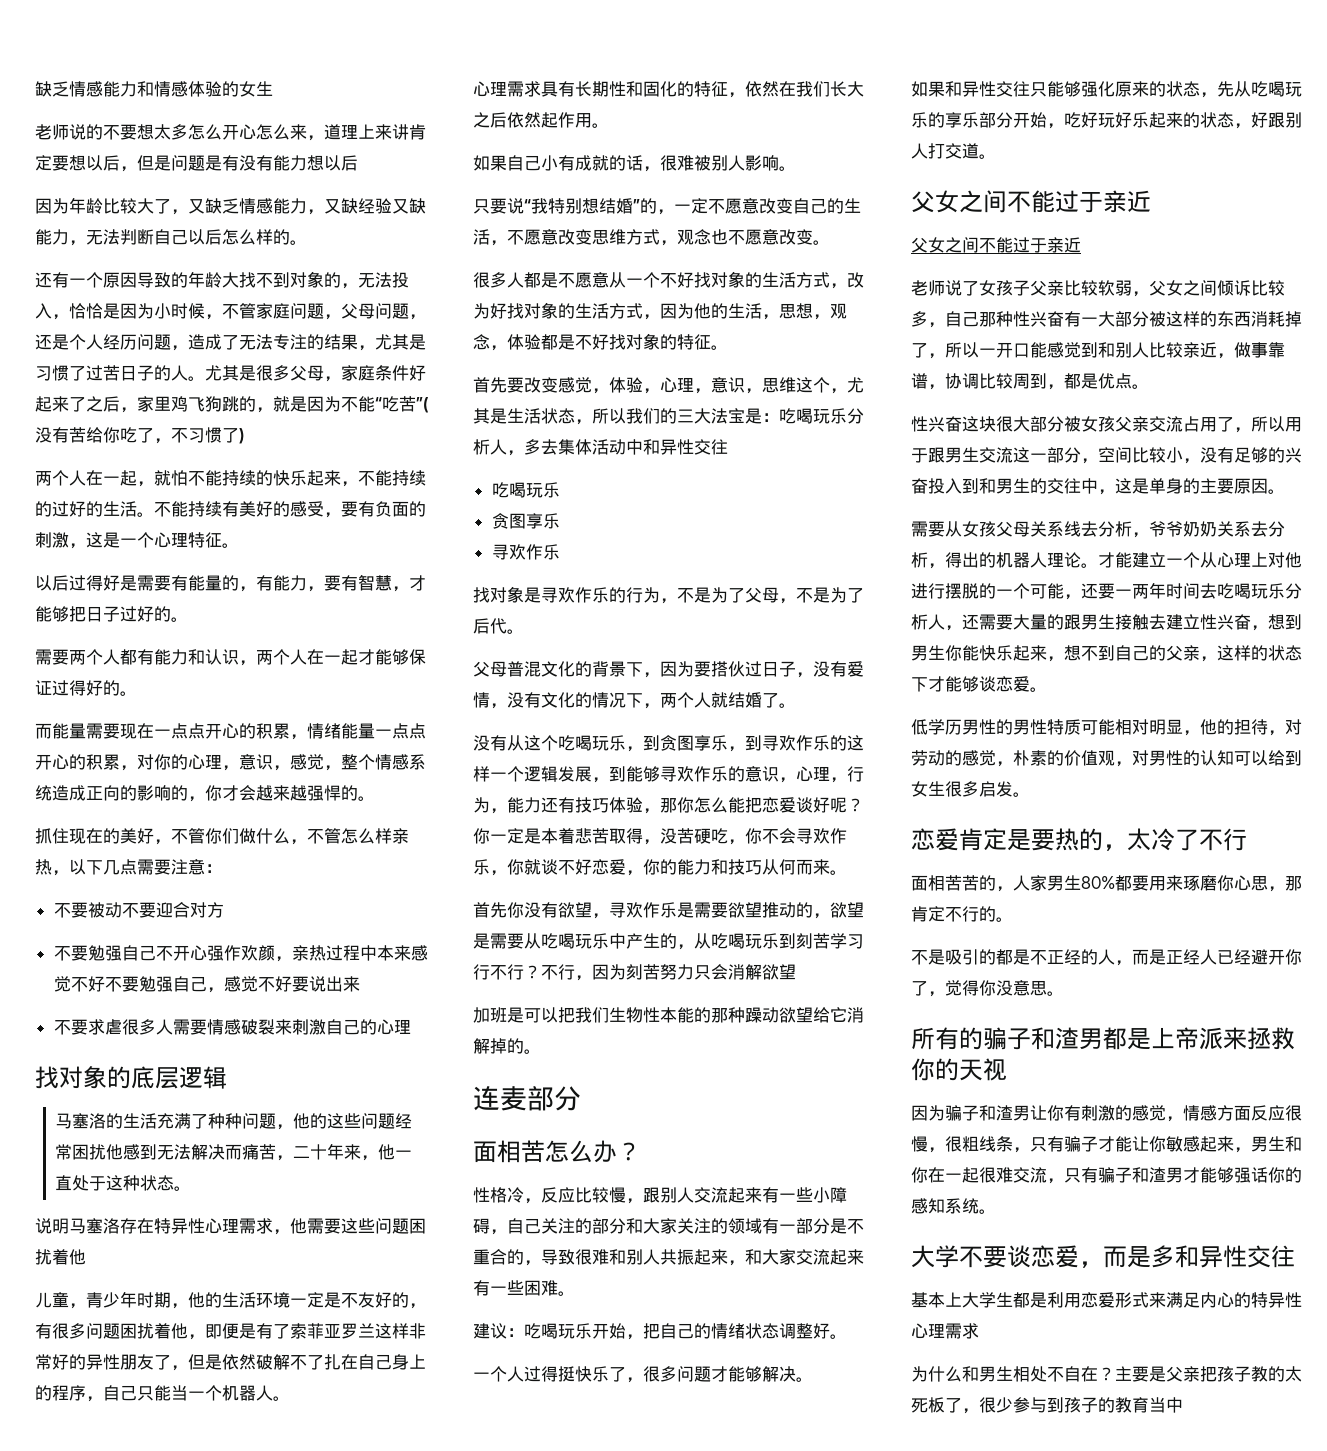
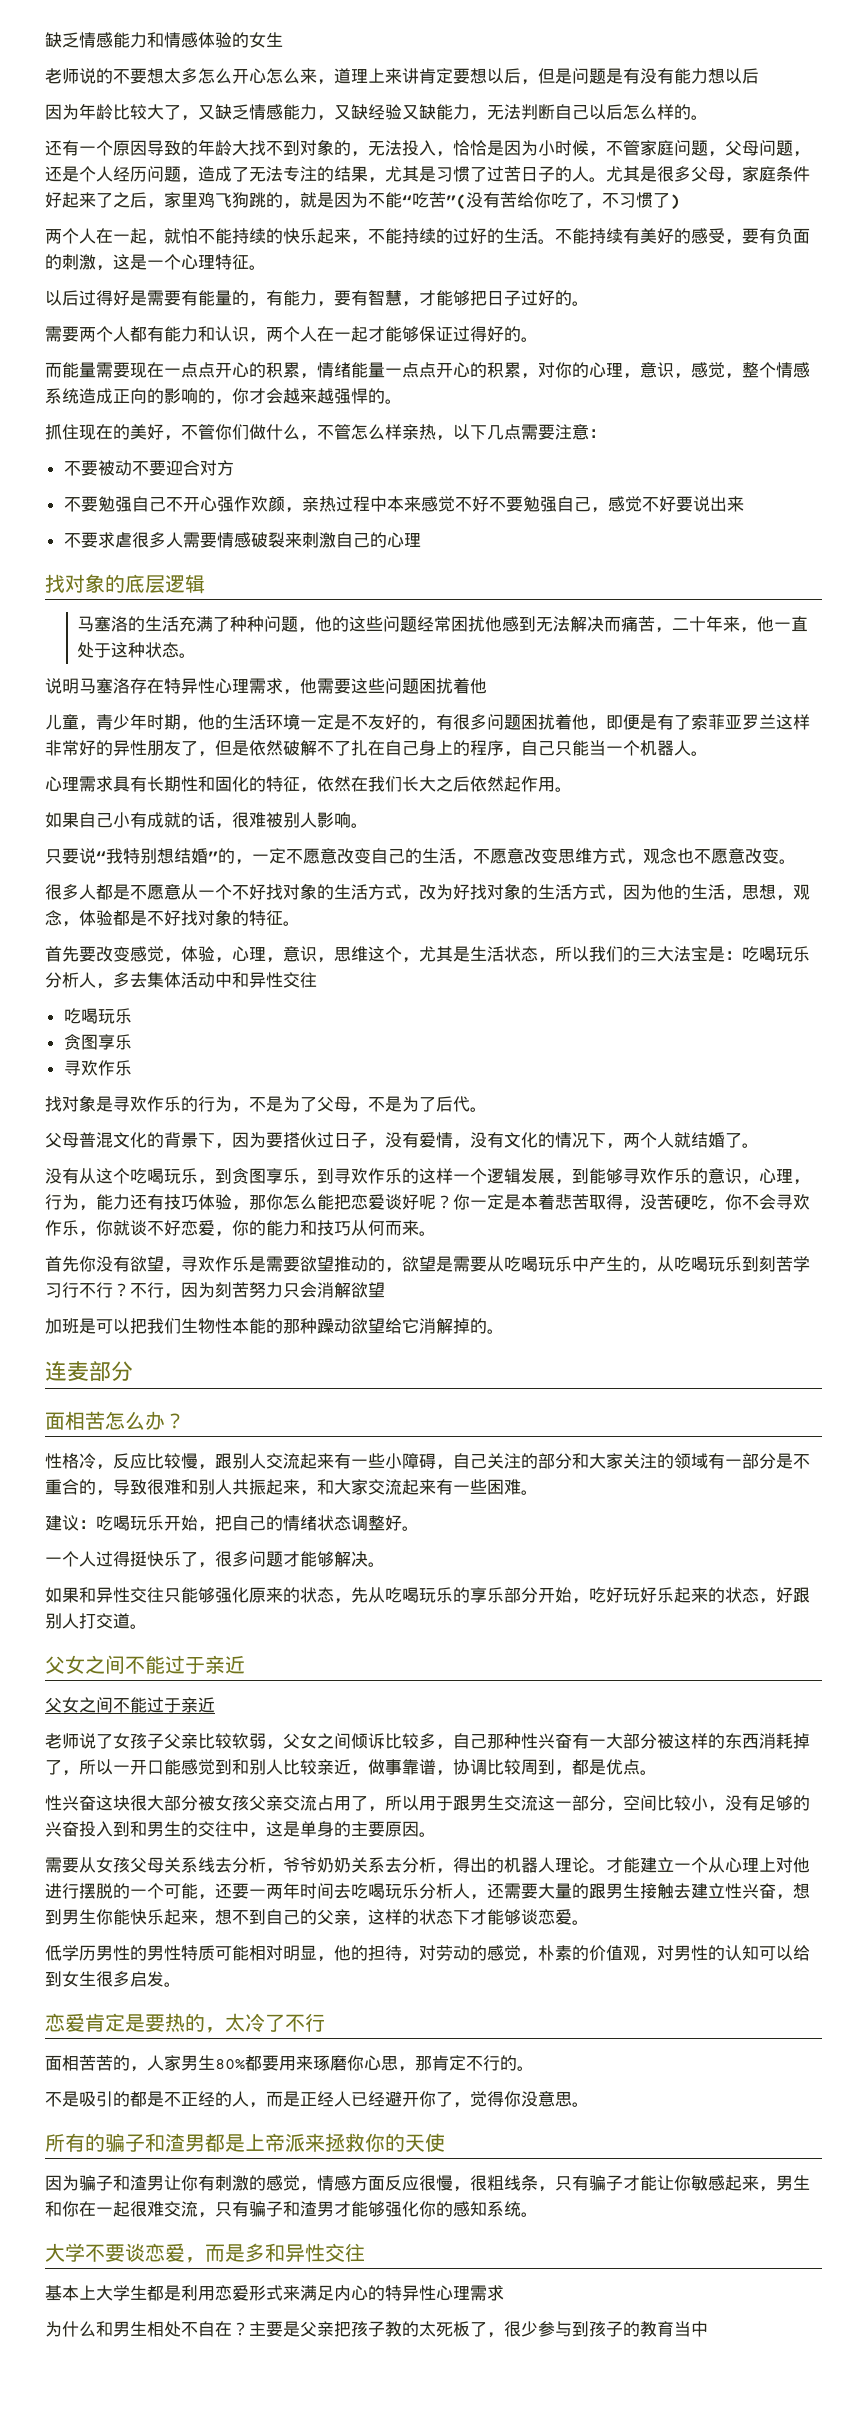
- 所有的骗子和渣男都是上帝派来拯救你的天视
+ 所有的骗子和渣男都是上帝派来拯救你的天使
- 因为骗子和渣男让你有刺激的感觉，情感方面反应很慢，很粗线条，只有骗子才能让你敏感起来，男生和你在一起很难交流，只有骗子和渣男才能够强话你的感知系统。
+ 因为骗子和渣男让你有刺激的感觉，情感方面反应很慢，很粗线条，只有骗子才能让你敏感起来，男生和你在一起很难交流，只有骗子和渣男才能够强化你的感知系统。

